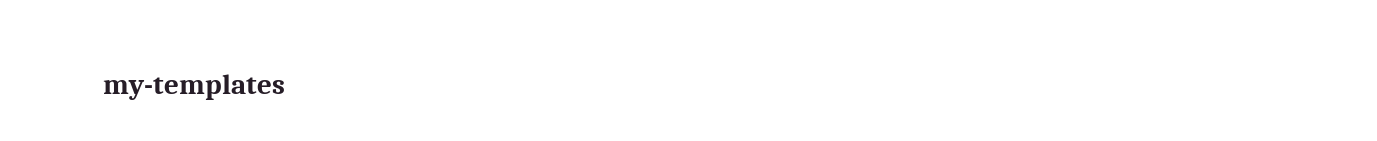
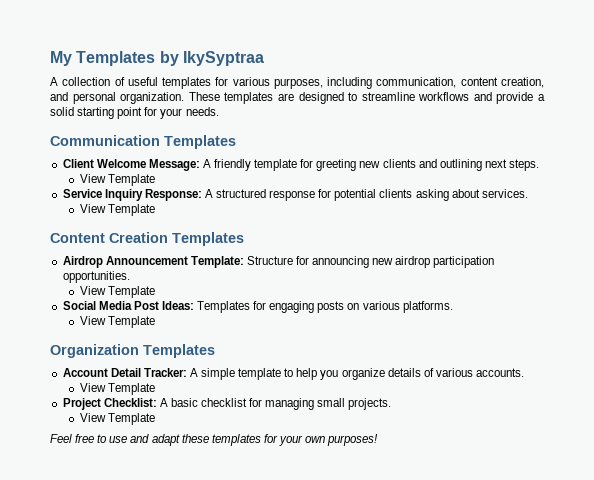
- my-templates
+ My Templates by IkySyptraa
+ A collection of useful templates for various purposes, including communication, content creation, and personal organization. These templates are designed to streamline workflows and provide a solid starting point for your needs.
+ Communication Templates
+ Client Welcome Message: A friendly template for greeting new clients and outlining next steps.
+ View Template
+ Service Inquiry Response: A structured response for potential clients asking about services.
+ View Template
+ Content Creation Templates
+ Airdrop Announcement Template: Structure for announcing new airdrop participation opportunities.
+ View Template
+ Social Media Post Ideas: Templates for engaging posts on various platforms.
+ View Template
+ Organization Templates
+ Account Detail Tracker: A simple template to help you organize details of various accounts.
+ View Template
+ Project Checklist: A basic checklist for managing small projects.
+ View Template
+ Feel free to use and adapt these templates for your own purposes!

